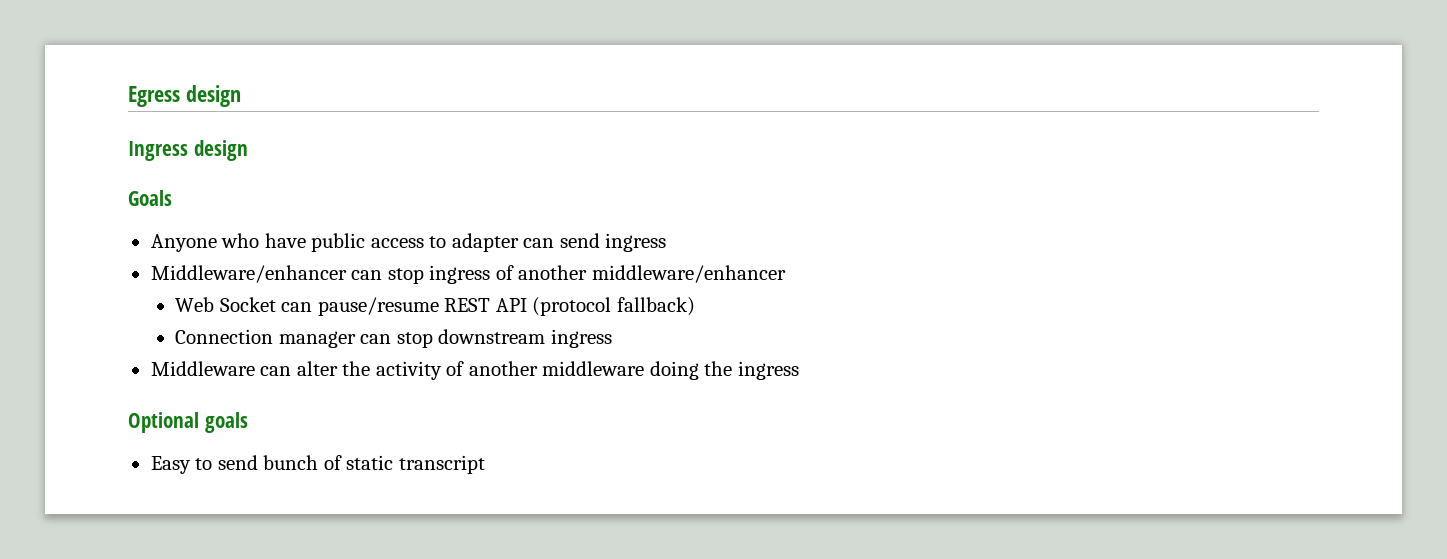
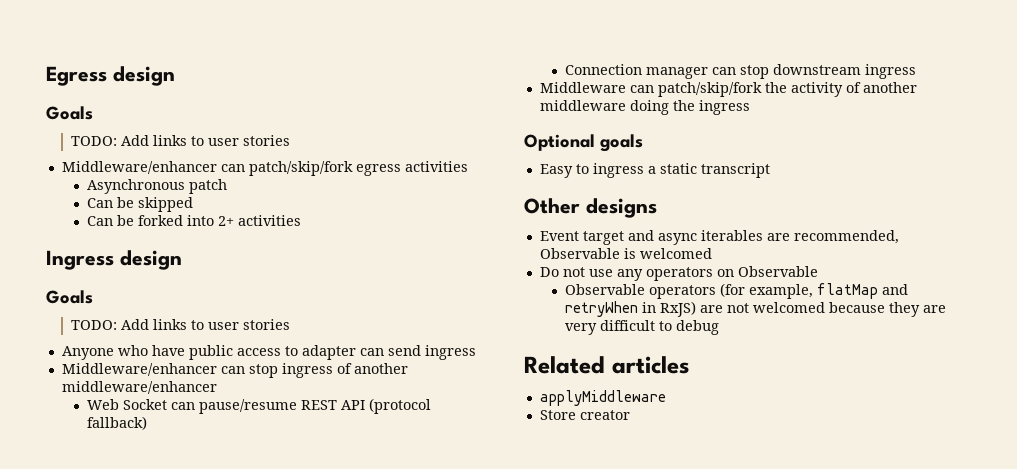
  Egress design
+ Goals
+ TODO: Add links to user stories
+ Middleware/enhancer can patch/skip/fork egress activities
+ Asynchronous patch
+ Can be skipped
+ Can be forked into 2+ activities
  Ingress design
  Goals
+ TODO: Add links to user stories
- Middleware can alter the activity of another middleware doing the ingress
+ Middleware can patch/skip/fork the activity of another middleware doing the ingress
- Easy to send bunch of static transcript
+ Easy to ingress a static transcript
+ Other designs
+ Event target and async iterables are recommended, Observable is welcomed
+ Do not use any operators on Observable
+ Observable operators (for example, flatMap and retryWhen in RxJS) are not welcomed because they are very difficult to debug
+ Related articles
+ applyMiddleware
+ Store creator

